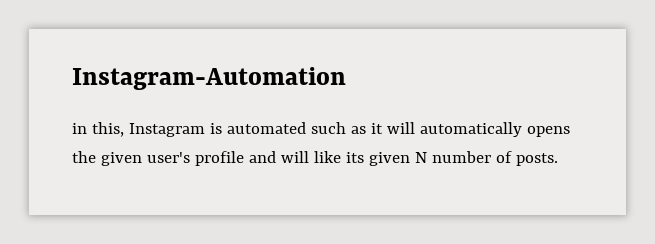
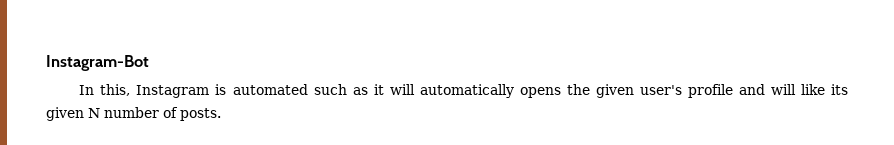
- Instagram-Automation
- in this, Instagram is automated such as it will automatically opens the given user's profile and will like its given N number of posts.
+ Instagram-Bot
+ In this, Instagram is automated such as it will automatically opens the given user's profile and will like its given N number of posts.

